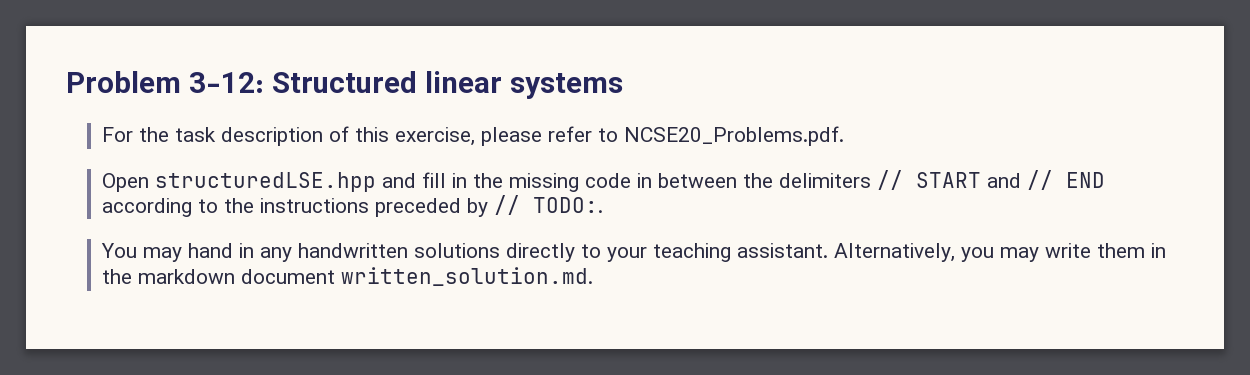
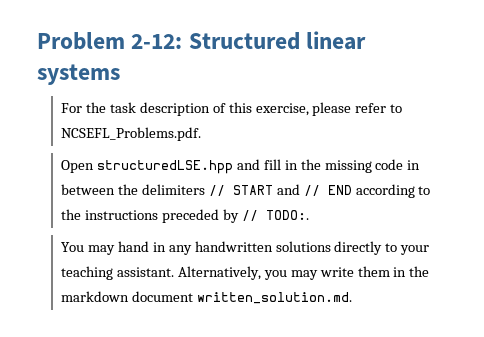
- Problem 3-12: Structured linear systems
+ Problem 2-12: Structured linear systems
- For the task description of this exercise, please refer to NCSE20_Problems.pdf.
+ For the task description of this exercise, please refer to NCSEFL_Problems.pdf.

